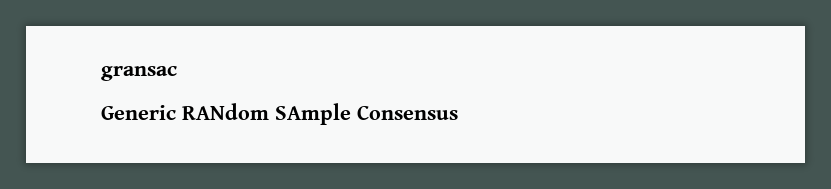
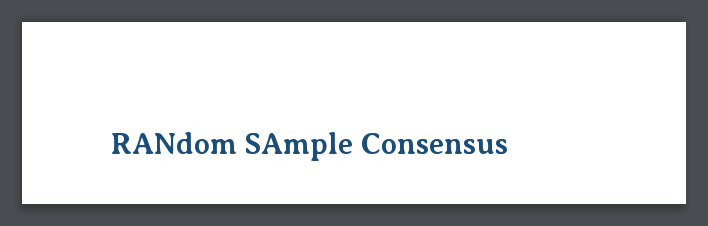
- gransac
- Generic RANdom SAmple Consensus
+ RANdom SAmple Consensus

